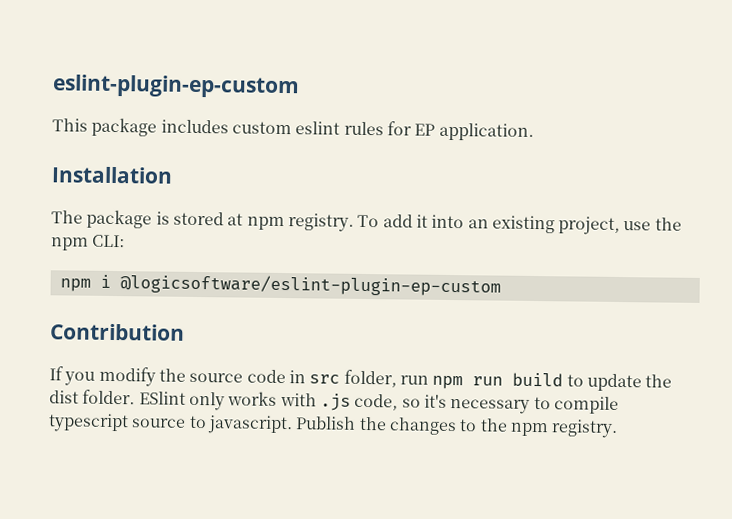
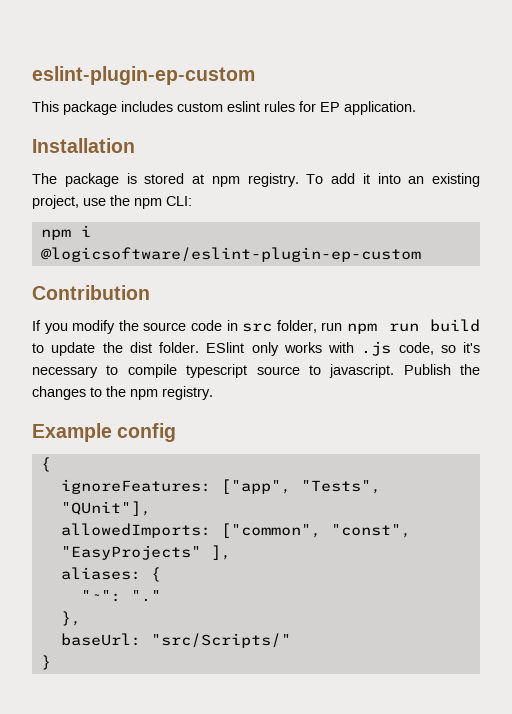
+ Example config
+ {
+ ignoreFeatures: ["app", "Tests", "QUnit"],
+ allowedImports: ["common", "const", "EasyProjects" ],
+ aliases: {
+ "~": "."
+ },
+ baseUrl: "src/Scripts/"
+ }

